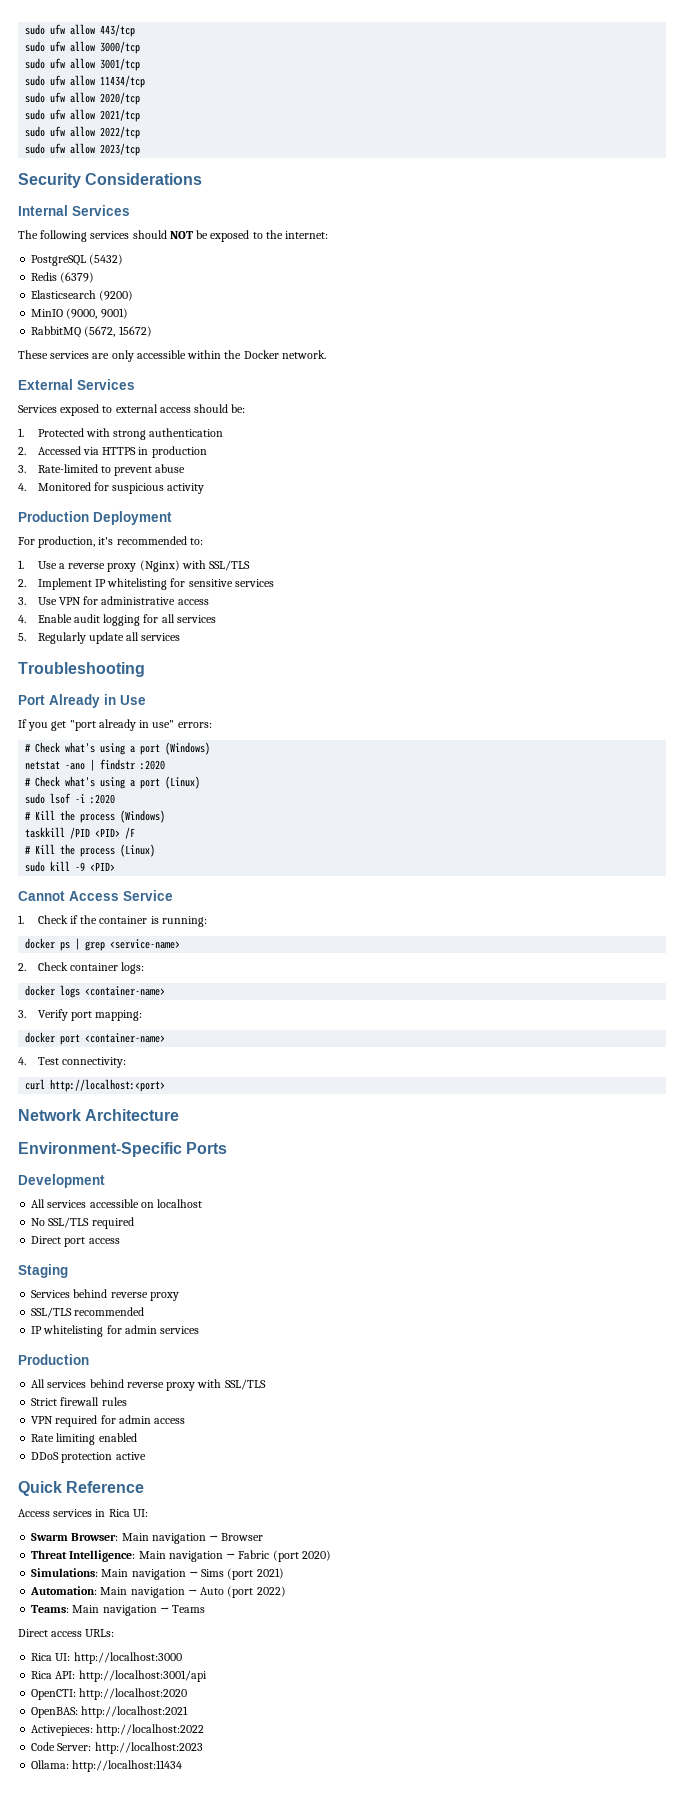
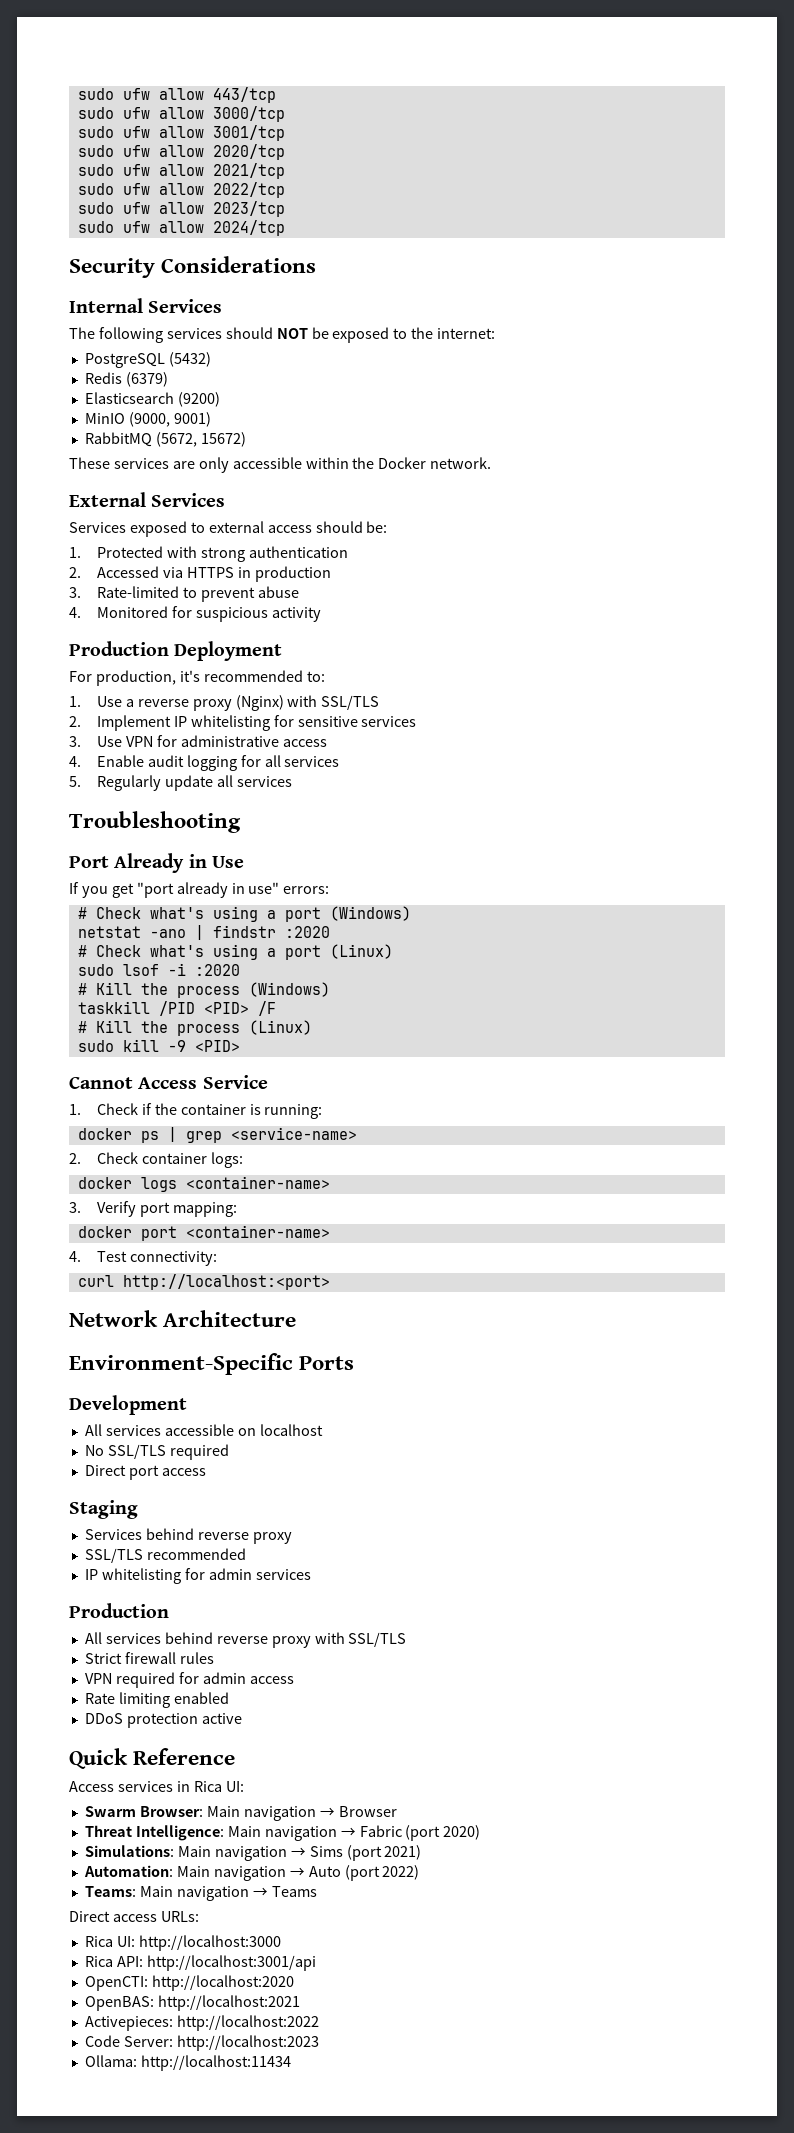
- sudo ufw allow 11434/tcp
+ sudo ufw allow 2024/tcp

